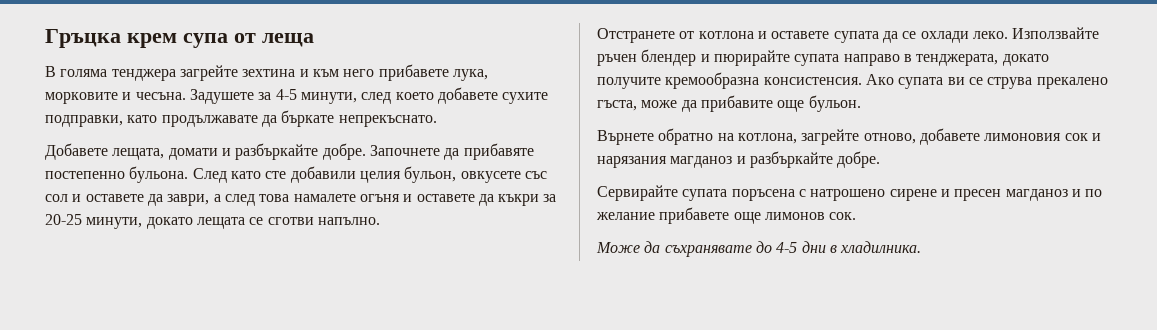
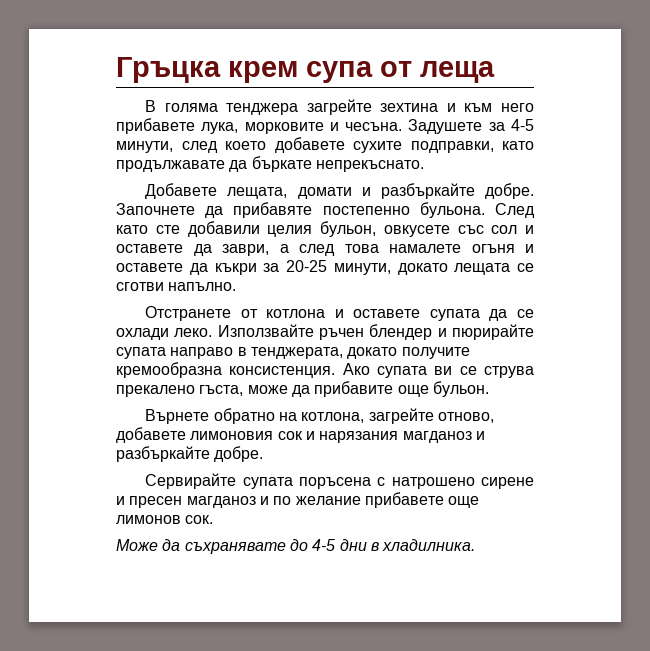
- Използвайте ръчен блендер и пюрирайте супата направо в тенджерата, докато получите кремообразна консистенсия.
+ Използвайте ръчен блендер и пюрирайте супата направо в тенджерата, докато получите кремообразна консистенция.

